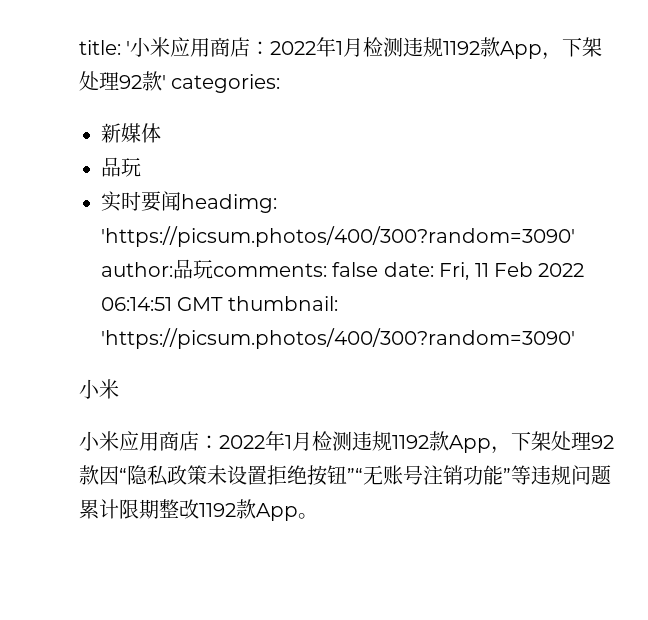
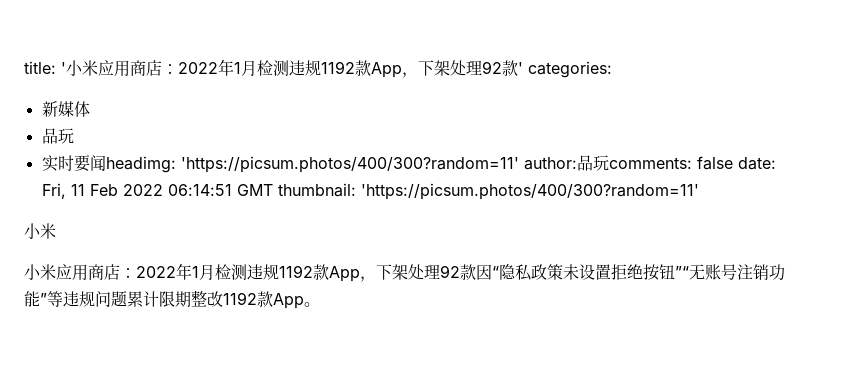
- 实时要闻headimg: 'https://picsum.photos/400/300?random=3090' author:品玩comments: false date: Fri, 11 Feb 2022 06:14:51 GMT thumbnail: 'https://picsum.photos/400/300?random=3090'
+ 实时要闻headimg: 'https://picsum.photos/400/300?random=11' author:品玩comments: false date: Fri, 11 Feb 2022 06:14:51 GMT thumbnail: 'https://picsum.photos/400/300?random=11'

